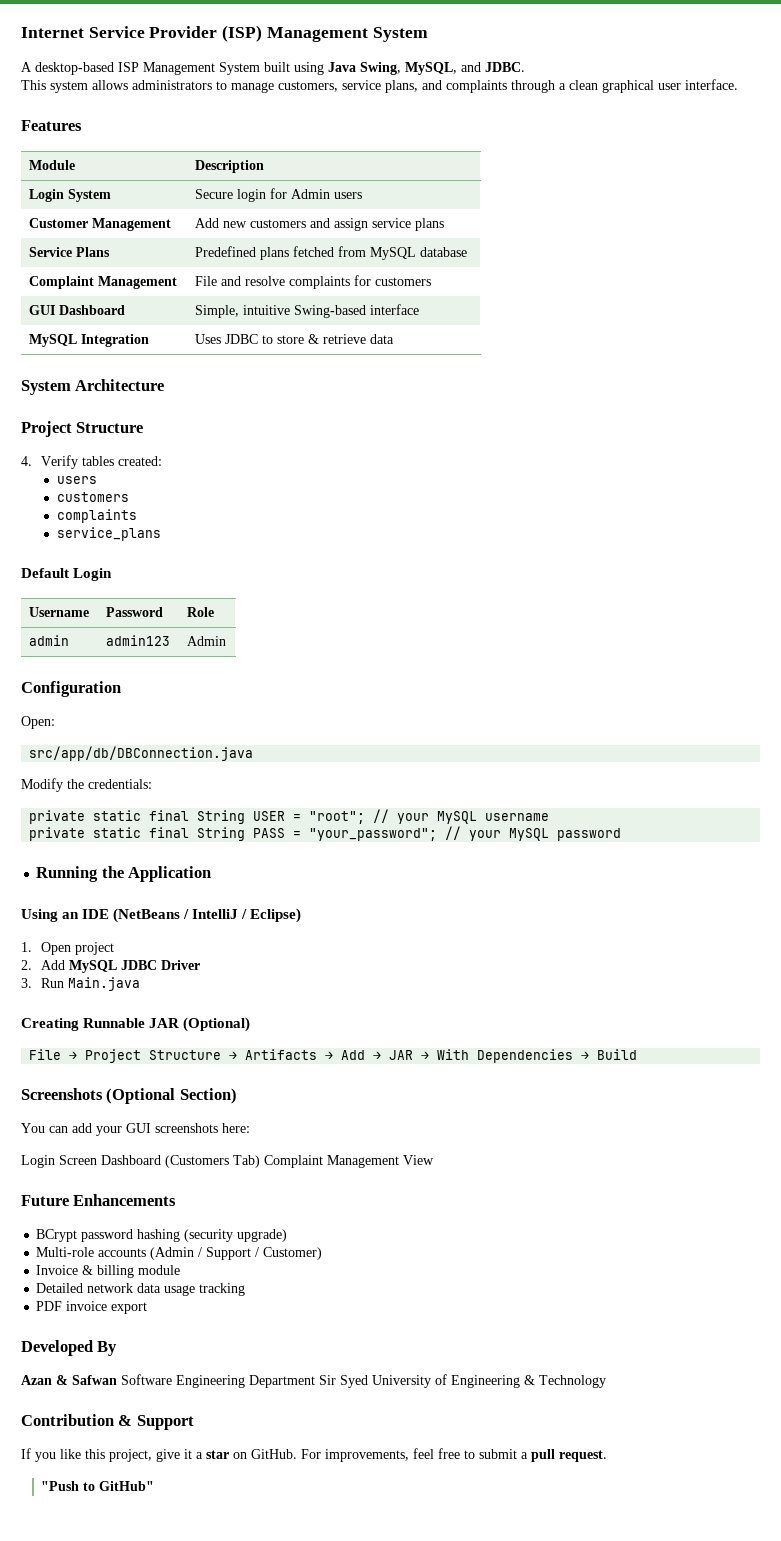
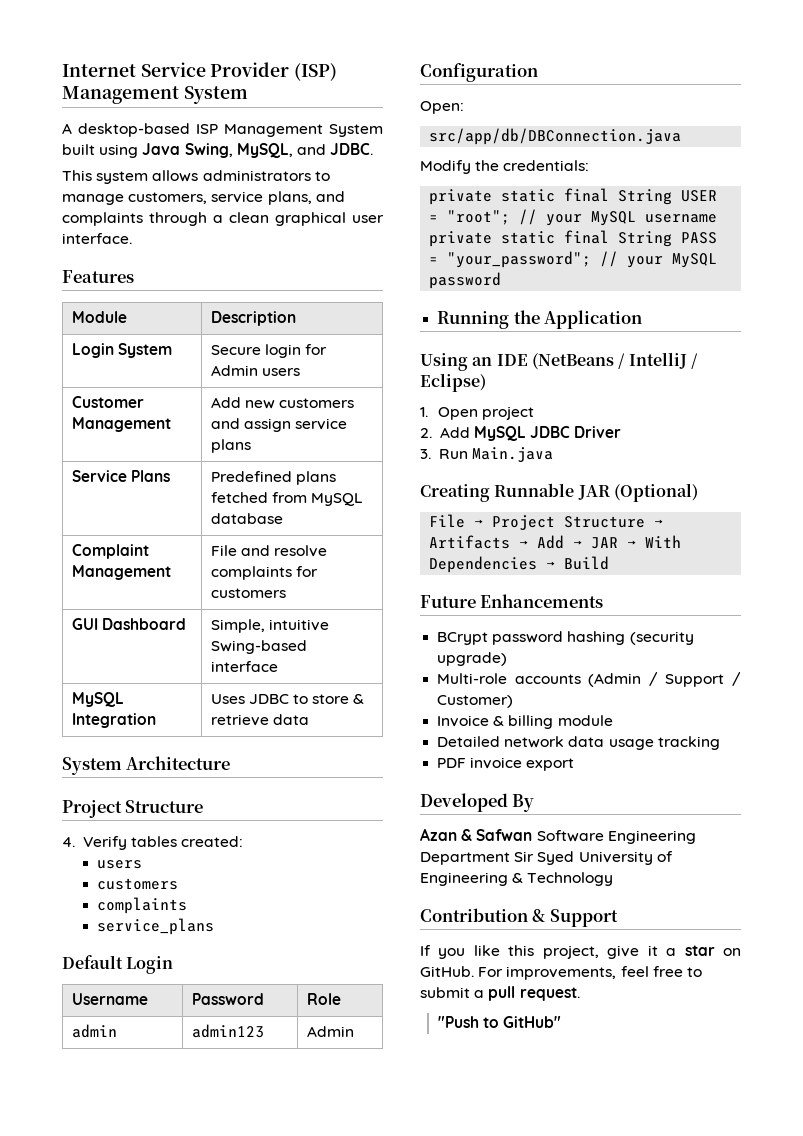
- Screenshots (Optional Section)
- You can add your GUI screenshots here:
- Login Screen Dashboard (Customers Tab) Complaint Management View

